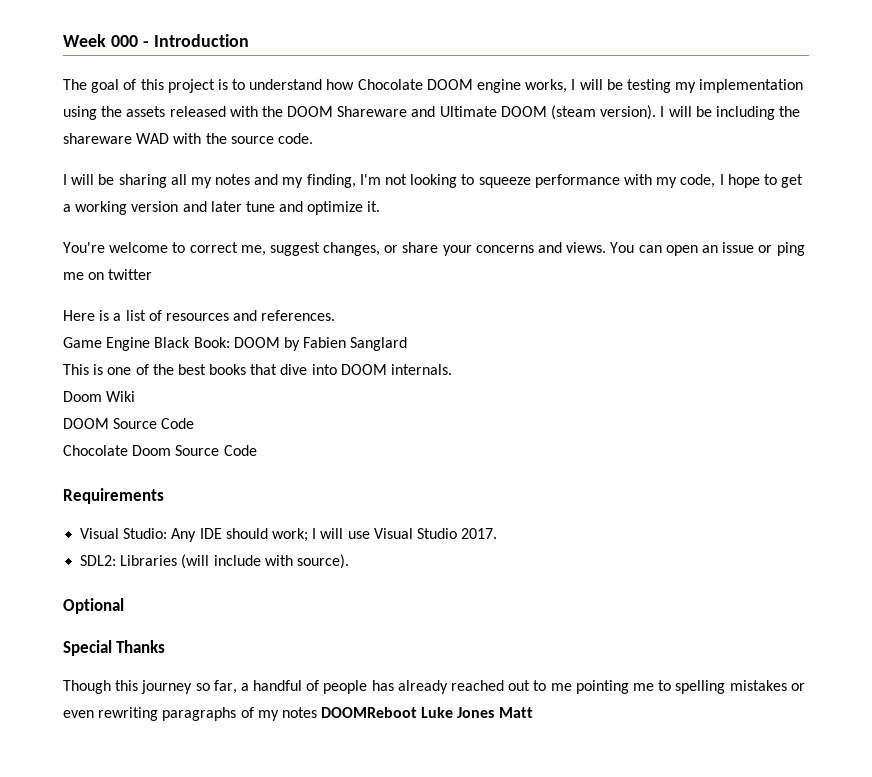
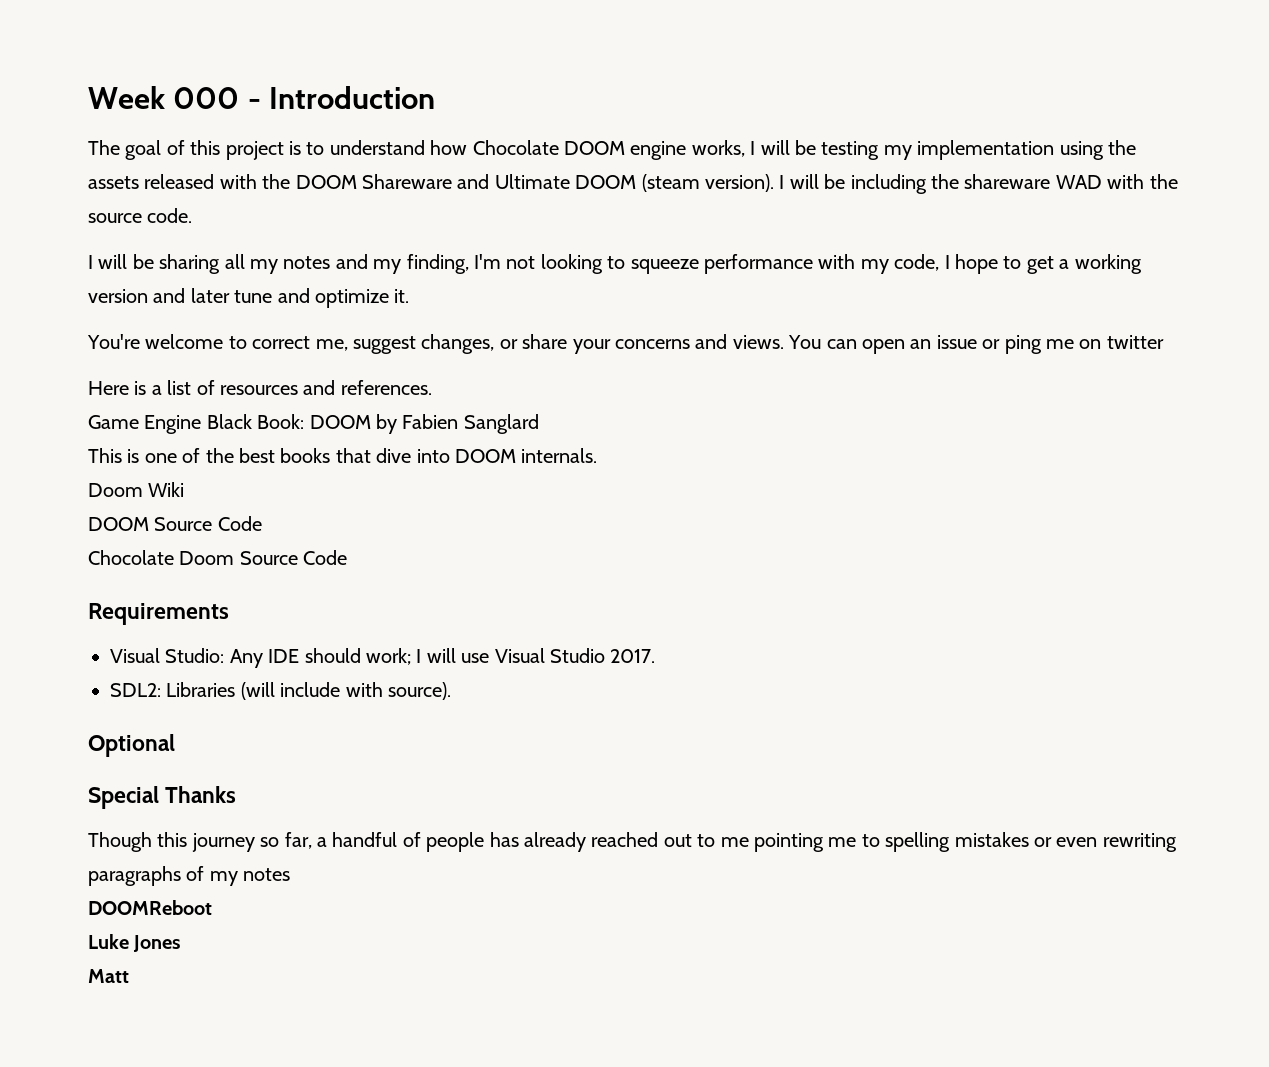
- Though this journey so far, a handful of people has already reached out to me pointing me to spelling mistakes or even rewriting paragraphs of my notes DOOMReboot Luke Jones Matt
+ Though this journey so far, a handful of people has already reached out to me pointing me to spelling mistakes or even rewriting paragraphs of my notes
+ DOOMReboot
+ Luke Jones
+ Matt

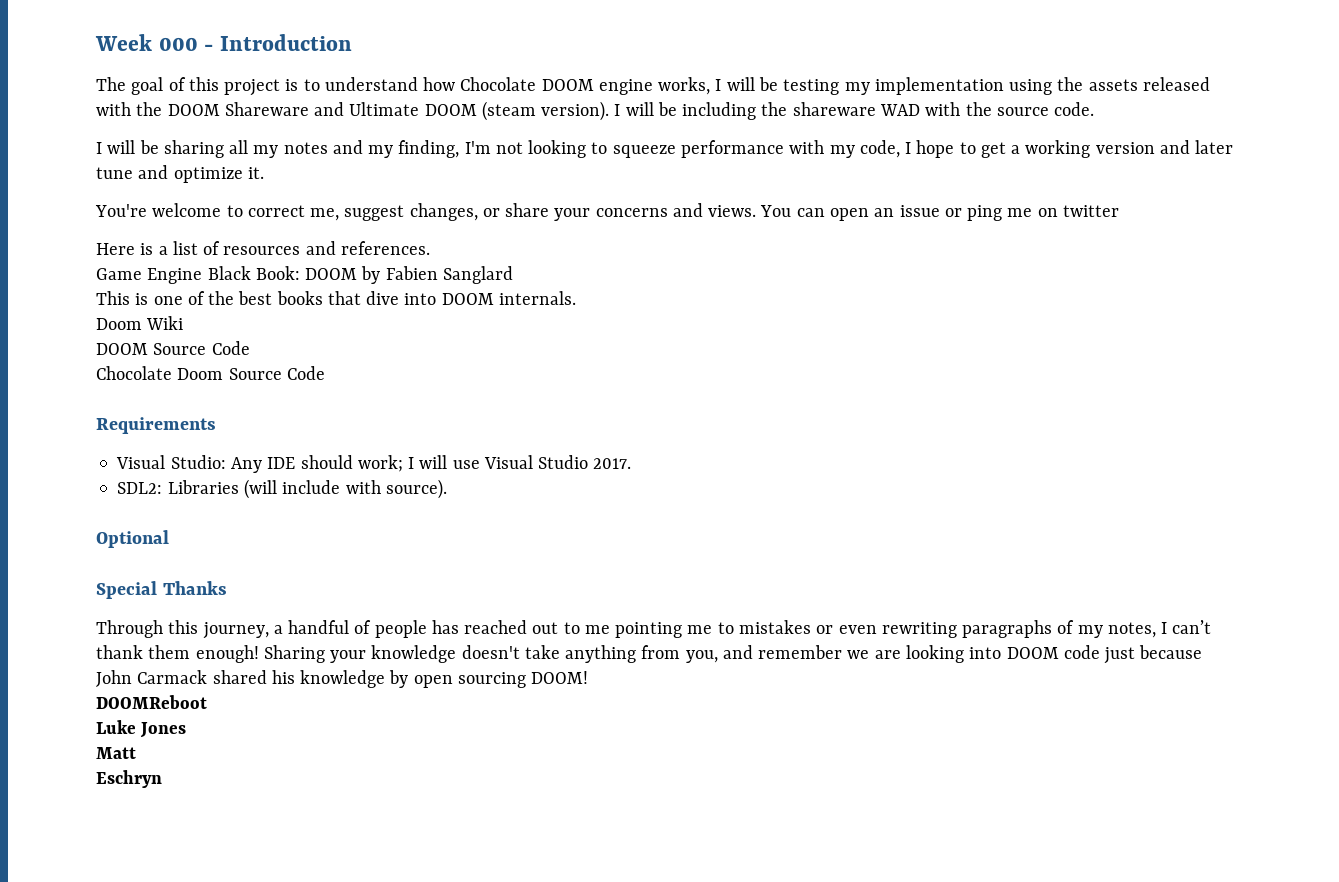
- Though this journey so far, a handful of people has already reached out to me pointing me to spelling mistakes or even rewriting paragraphs of my notes
+ Through this journey, a handful of people has reached out to me pointing me to mistakes or even rewriting paragraphs of my notes, I can’t thank them enough! Sharing your knowledge doesn't take anything from you, and remember we are looking into DOOM code just because John Carmack shared his knowledge by open sourcing DOOM!
+ Eschryn

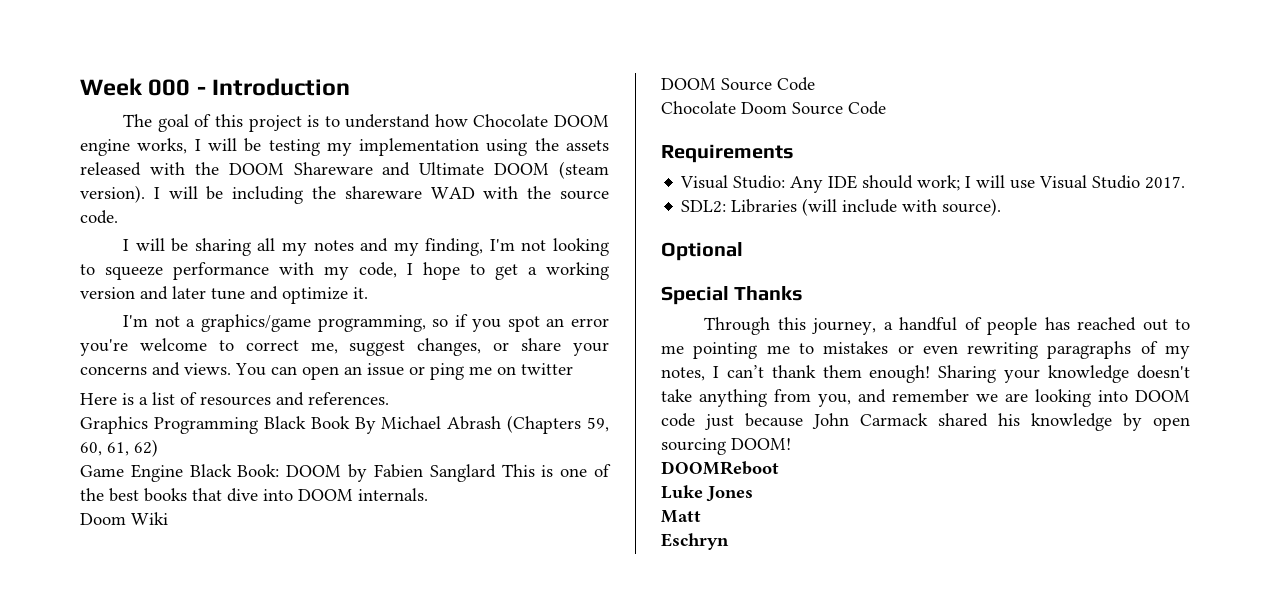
- You're welcome to correct me, suggest changes, or share your concerns and views.
+ I'm not a graphics/game programming, so if you spot an error you're welcome to correct me, suggest changes, or share your concerns and views.
+ Graphics Programming Black Book By Michael Abrash (Chapters 59, 60, 61, 62)
- Game Engine Black Book: DOOM by Fabien Sanglard
- This is one of the best books that dive into DOOM internals.
+ Game Engine Black Book: DOOM by Fabien Sanglard This is one of the best books that dive into DOOM internals.

